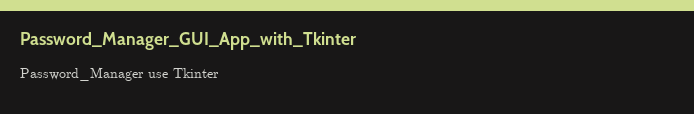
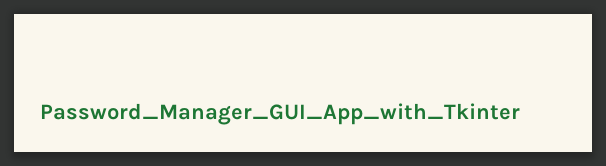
- Password_Manager use Tkinter

